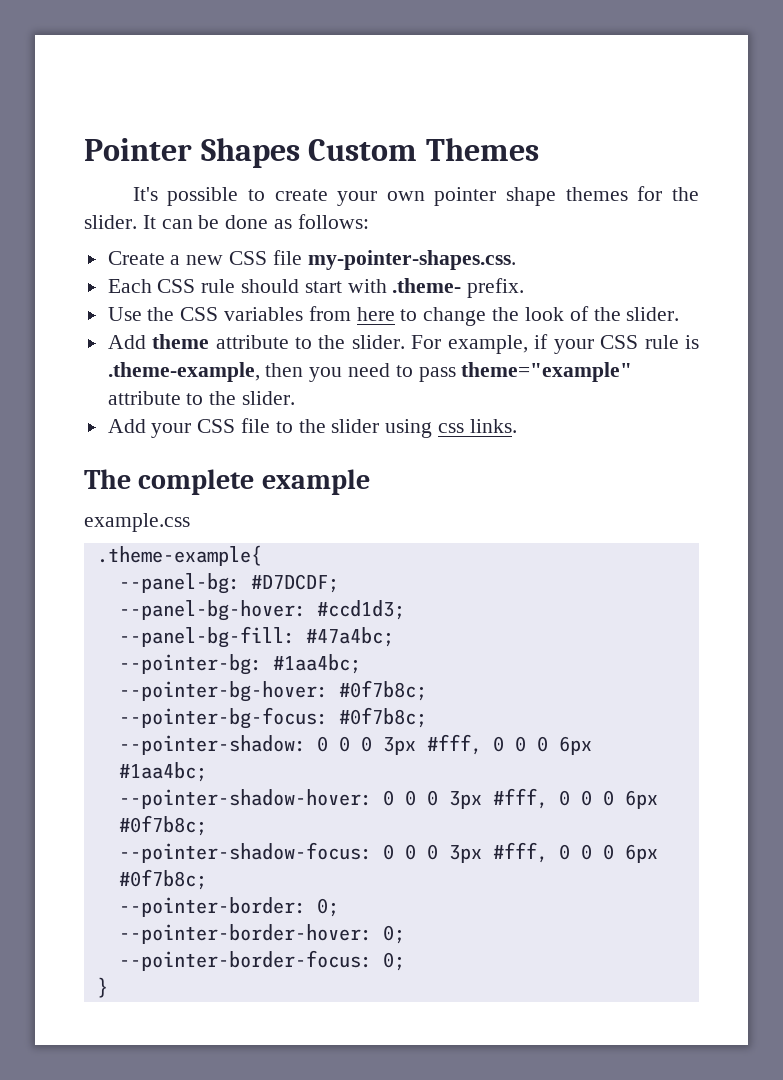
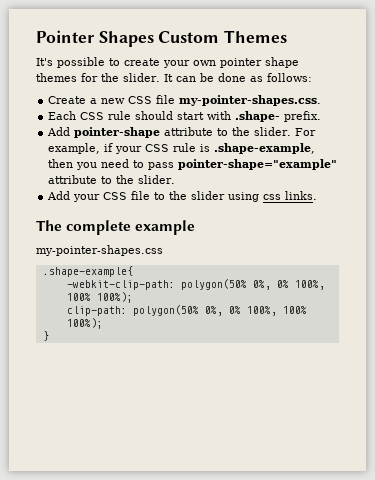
- Each CSS rule should start with .theme- prefix.
+ Each CSS rule should start with .shape- prefix.
- Use the CSS variables from here to change the look of the slider.
- Add theme attribute to the slider.
+ Add pointer-shape attribute to the slider.
- For example, if your CSS rule is .theme-example, then you need to pass theme="example" attribute to the slider.
+ For example, if your CSS rule is .shape-example, then you need to pass pointer-shape="example" attribute to the slider.
- example.css
- .theme-example{
- --panel-bg: #D7DCDF;
- --panel-bg-hover: #ccd1d3;
- --panel-bg-fill: #47a4bc;
- --pointer-bg: #1aa4bc;
- --pointer-bg-hover: #0f7b8c;
- --pointer-bg-focus: #0f7b8c;
- --pointer-shadow: 0 0 0 3px #fff, 0 0 0 6px #1aa4bc;
- --pointer-shadow-hover: 0 0 0 3px #fff, 0 0 0 6px #0f7b8c;
- --pointer-shadow-focus: 0 0 0 3px #fff, 0 0 0 6px #0f7b8c;
- --pointer-border: 0;
- --pointer-border-hover: 0;
- --pointer-border-focus: 0;
+ my-pointer-shapes.css
+ .shape-example{
+ -webkit-clip-path: polygon(50% 0%, 0% 100%, 100% 100%);
+ clip-path: polygon(50% 0%, 0% 100%, 100% 100%);

